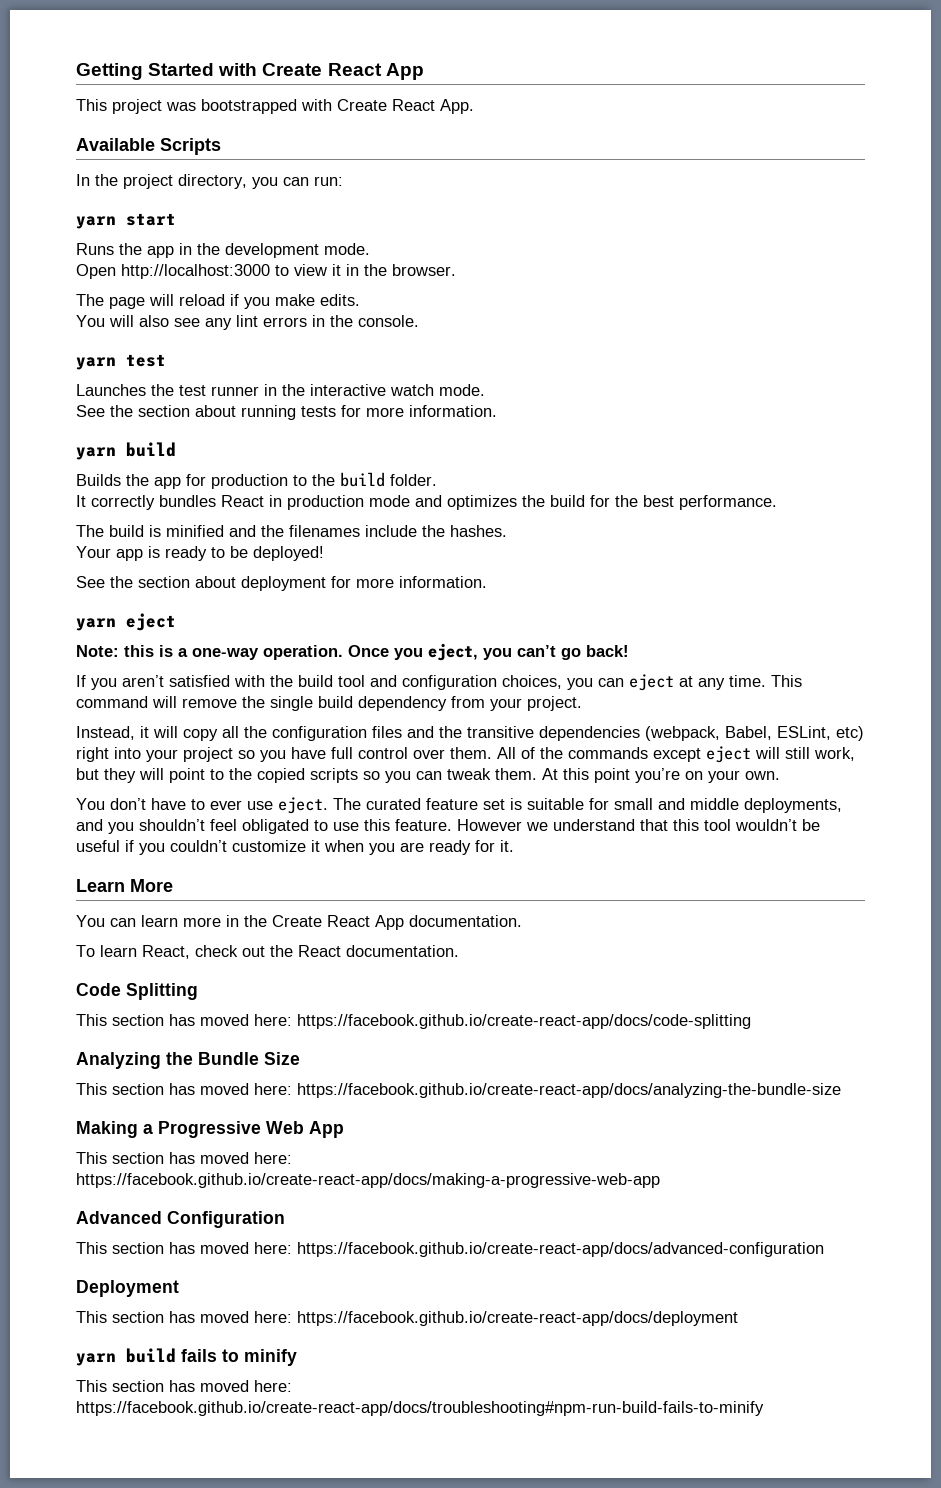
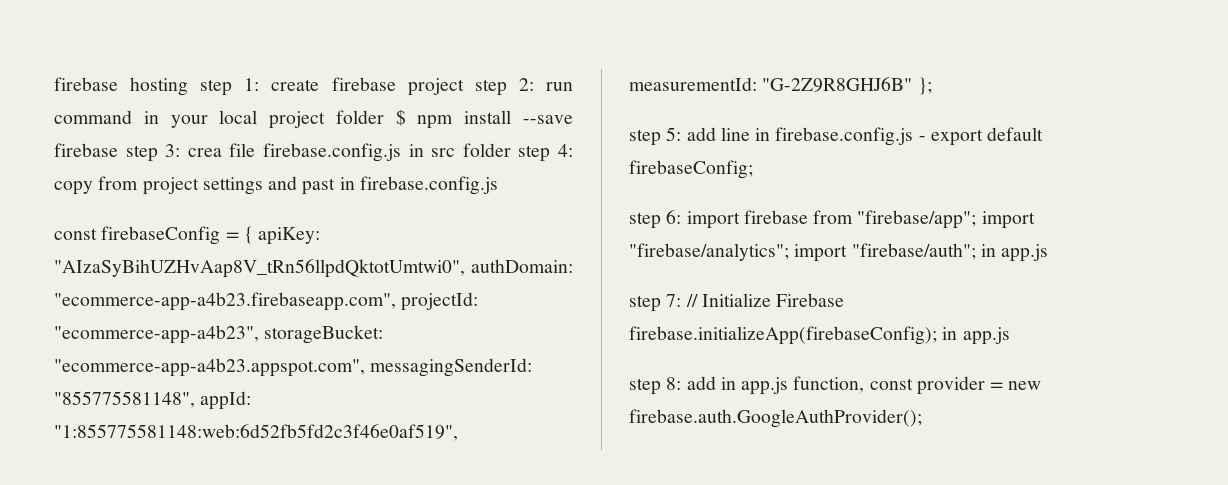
- Getting Started with Create React App
- This project was bootstrapped with Create React App.
- Available Scripts
- In the project directory, you can run:
- yarn start
- Runs the app in the development mode.
- Open http://localhost:3000 to view it in the browser.
- The page will reload if you make edits.
- You will also see any lint errors in the console.
- yarn test
- Launches the test runner in the interactive watch mode.
- See the section about running tests for more information.
- yarn build
- Builds the app for production to the build folder.
- It correctly bundles React in production mode and optimizes the build for the best performance.
- The build is minified and the filenames include the hashes.
- Your app is ready to be deployed!
- See the section about deployment for more information.
- yarn eject
- Note: this is a one-way operation. Once you eject, you can’t go back!
- If you aren’t satisfied with the build tool and configuration choices, you can eject at any time. This command will remove the single build dependency from your project.
- Instead, it will copy all the configuration files and the transitive dependencies (webpack, Babel, ESLint, etc) right into your project so you have full control over them. All of the commands except eject will still work, but they will point to the copied scripts so you can tweak them. At this point you’re on your own.
- You don’t have to ever use eject. The curated feature set is suitable for small and middle deployments, and you shouldn’t feel obligated to use this feature. However we understand that this tool wouldn’t be useful if you couldn’t customize it when you are ready for it.
- Learn More
- You can learn more in the Create React App documentation.
- To learn React, check out the React documentation.
- Code Splitting
- This section has moved here: https://facebook.github.io/create-react-app/docs/code-splitting
- Analyzing the Bundle Size
- This section has moved here: https://facebook.github.io/create-react-app/docs/analyzing-the-bundle-size
- Making a Progressive Web App
- This section has moved here: https://facebook.github.io/create-react-app/docs/making-a-progressive-web-app
- Advanced Configuration
- This section has moved here: https://facebook.github.io/create-react-app/docs/advanced-configuration
- Deployment
- This section has moved here: https://facebook.github.io/create-react-app/docs/deployment
- yarn build fails to minify
- This section has moved here: https://facebook.github.io/create-react-app/docs/troubleshooting#npm-run-build-fails-to-minify
+ firebase hosting step 1: create firebase project step 2: run command in your local project folder $ npm install --save firebase step 3: crea file firebase.config.js in src folder step 4: copy from project settings and past in firebase.config.js
+ const firebaseConfig = { apiKey: "AIzaSyBihUZHvAap8V_tRn56llpdQktotUmtwi0", authDomain: "ecommerce-app-a4b23.firebaseapp.com", projectId: "ecommerce-app-a4b23", storageBucket: "ecommerce-app-a4b23.appspot.com", messagingSenderId: "855775581148", appId: "1:855775581148:web:6d52fb5fd2c3f46e0af519", measurementId: "G-2Z9R8GHJ6B" };
+ step 5: add line in firebase.config.js - export default firebaseConfig;
+ step 6: import firebase from "firebase/app"; import "firebase/analytics"; import "firebase/auth"; in app.js
+ step 7: // Initialize Firebase firebase.initializeApp(firebaseConfig); in app.js
+ step 8: add in app.js function, const provider = new firebase.auth.GoogleAuthProvider();

